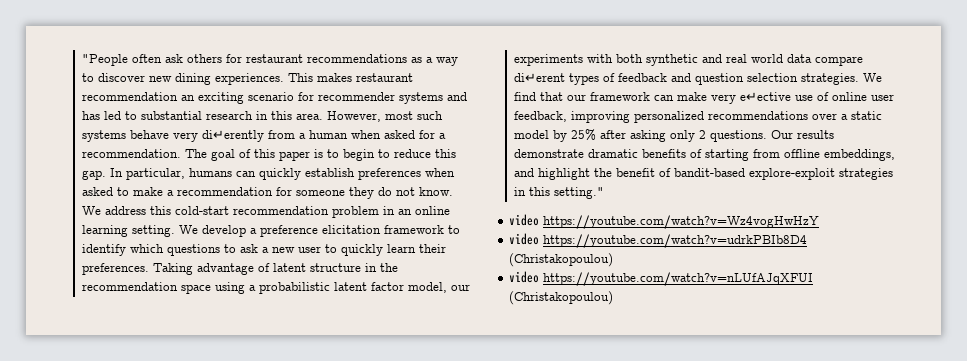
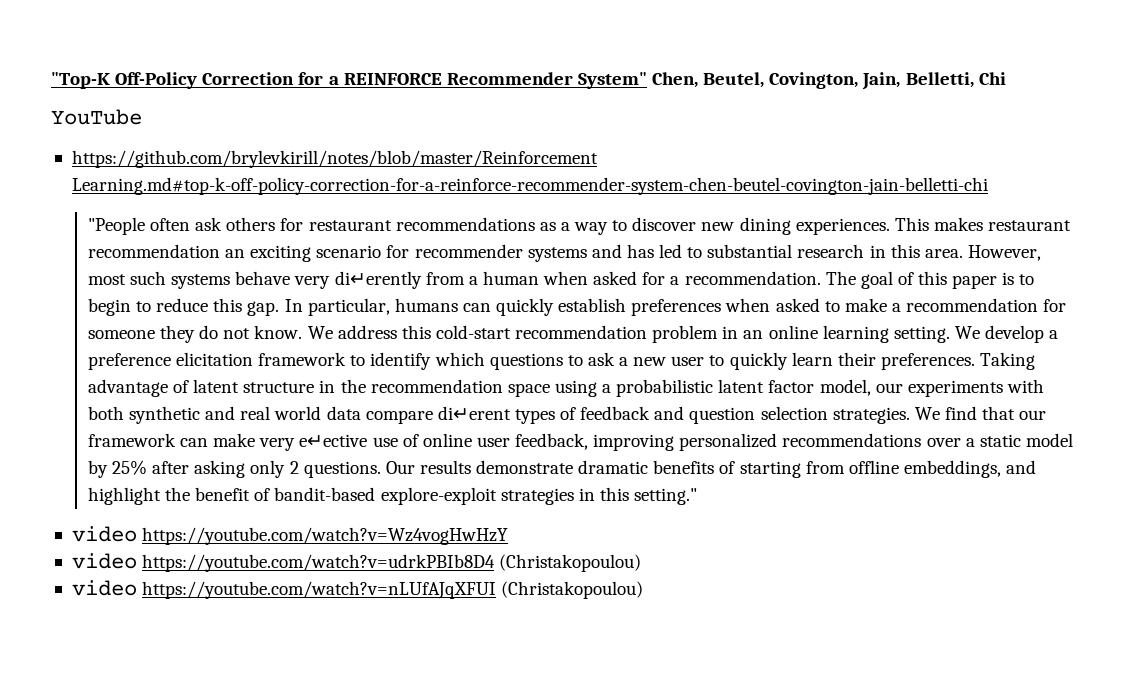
+ "Top-K Off-Policy Correction for a REINFORCE Recommender System" Chen, Beutel, Covington, Jain, Belletti, Chi
+ YouTube
+ https://github.com/brylevkirill/notes/blob/master/Reinforcement Learning.md#top-k-off-policy-correction-for-a-reinforce-recommender-system-chen-beutel-covington-jain-belletti-chi

